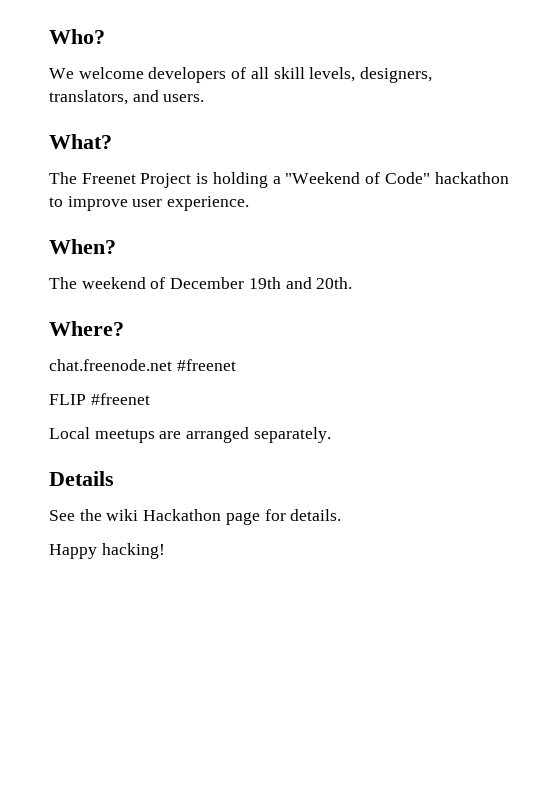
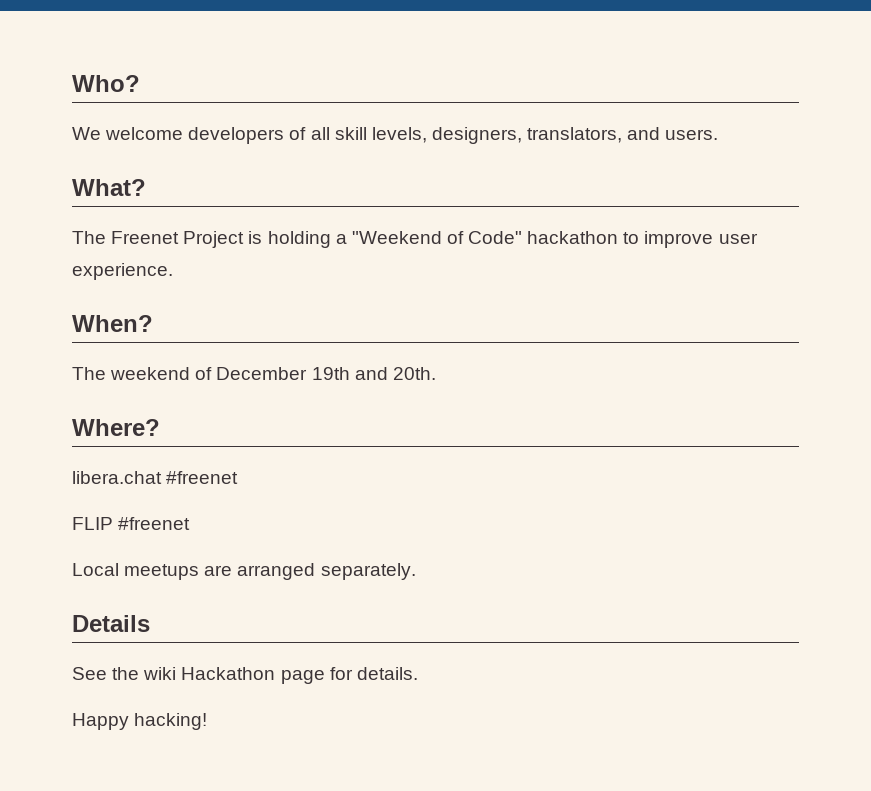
- chat.freenode.net #freenet
+ libera.chat #freenet

